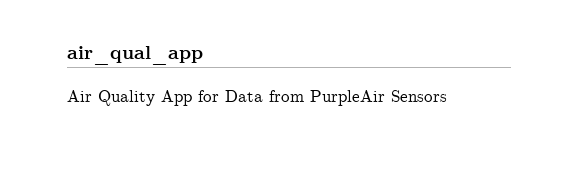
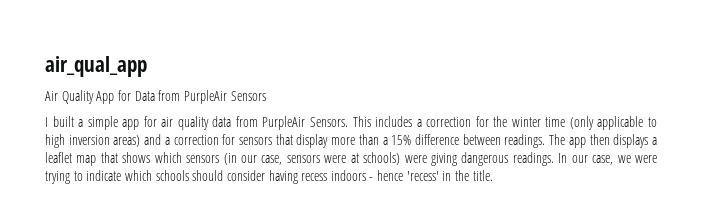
+ I built a simple app for air quality data from PurpleAir Sensors. This includes a correction for the winter time (only applicable to high inversion areas) and a correction for sensors that display more than a 15% difference between readings. The app then displays a leaflet map that shows which sensors (in our case, sensors were at schools) were giving dangerous readings. In our case, we were trying to indicate which schools should consider having recess indoors - hence 'recess' in the title.

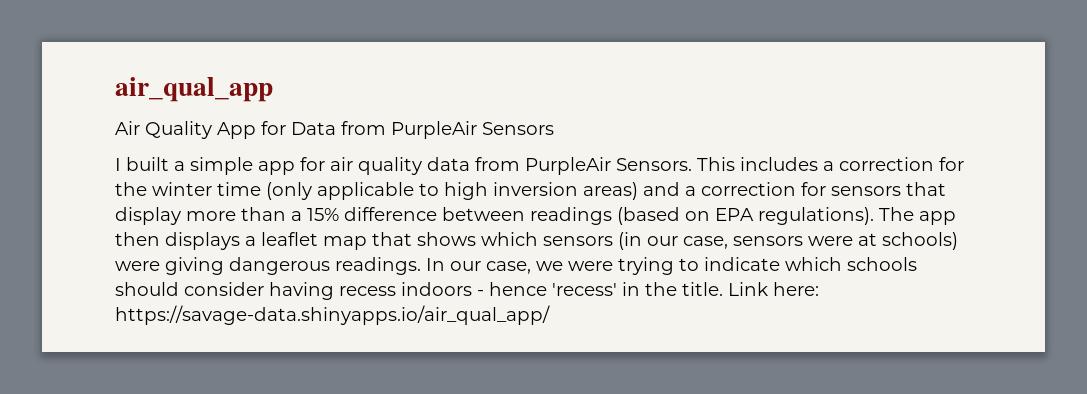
- This includes a correction for the winter time (only applicable to high inversion areas) and a correction for sensors that display more than a 15% difference between readings.
+ This includes a correction for the winter time (only applicable to high inversion areas) and a correction for sensors that display more than a 15% difference between readings (based on EPA regulations).
+ Link here: https://savage-data.shinyapps.io/air_qual_app/

